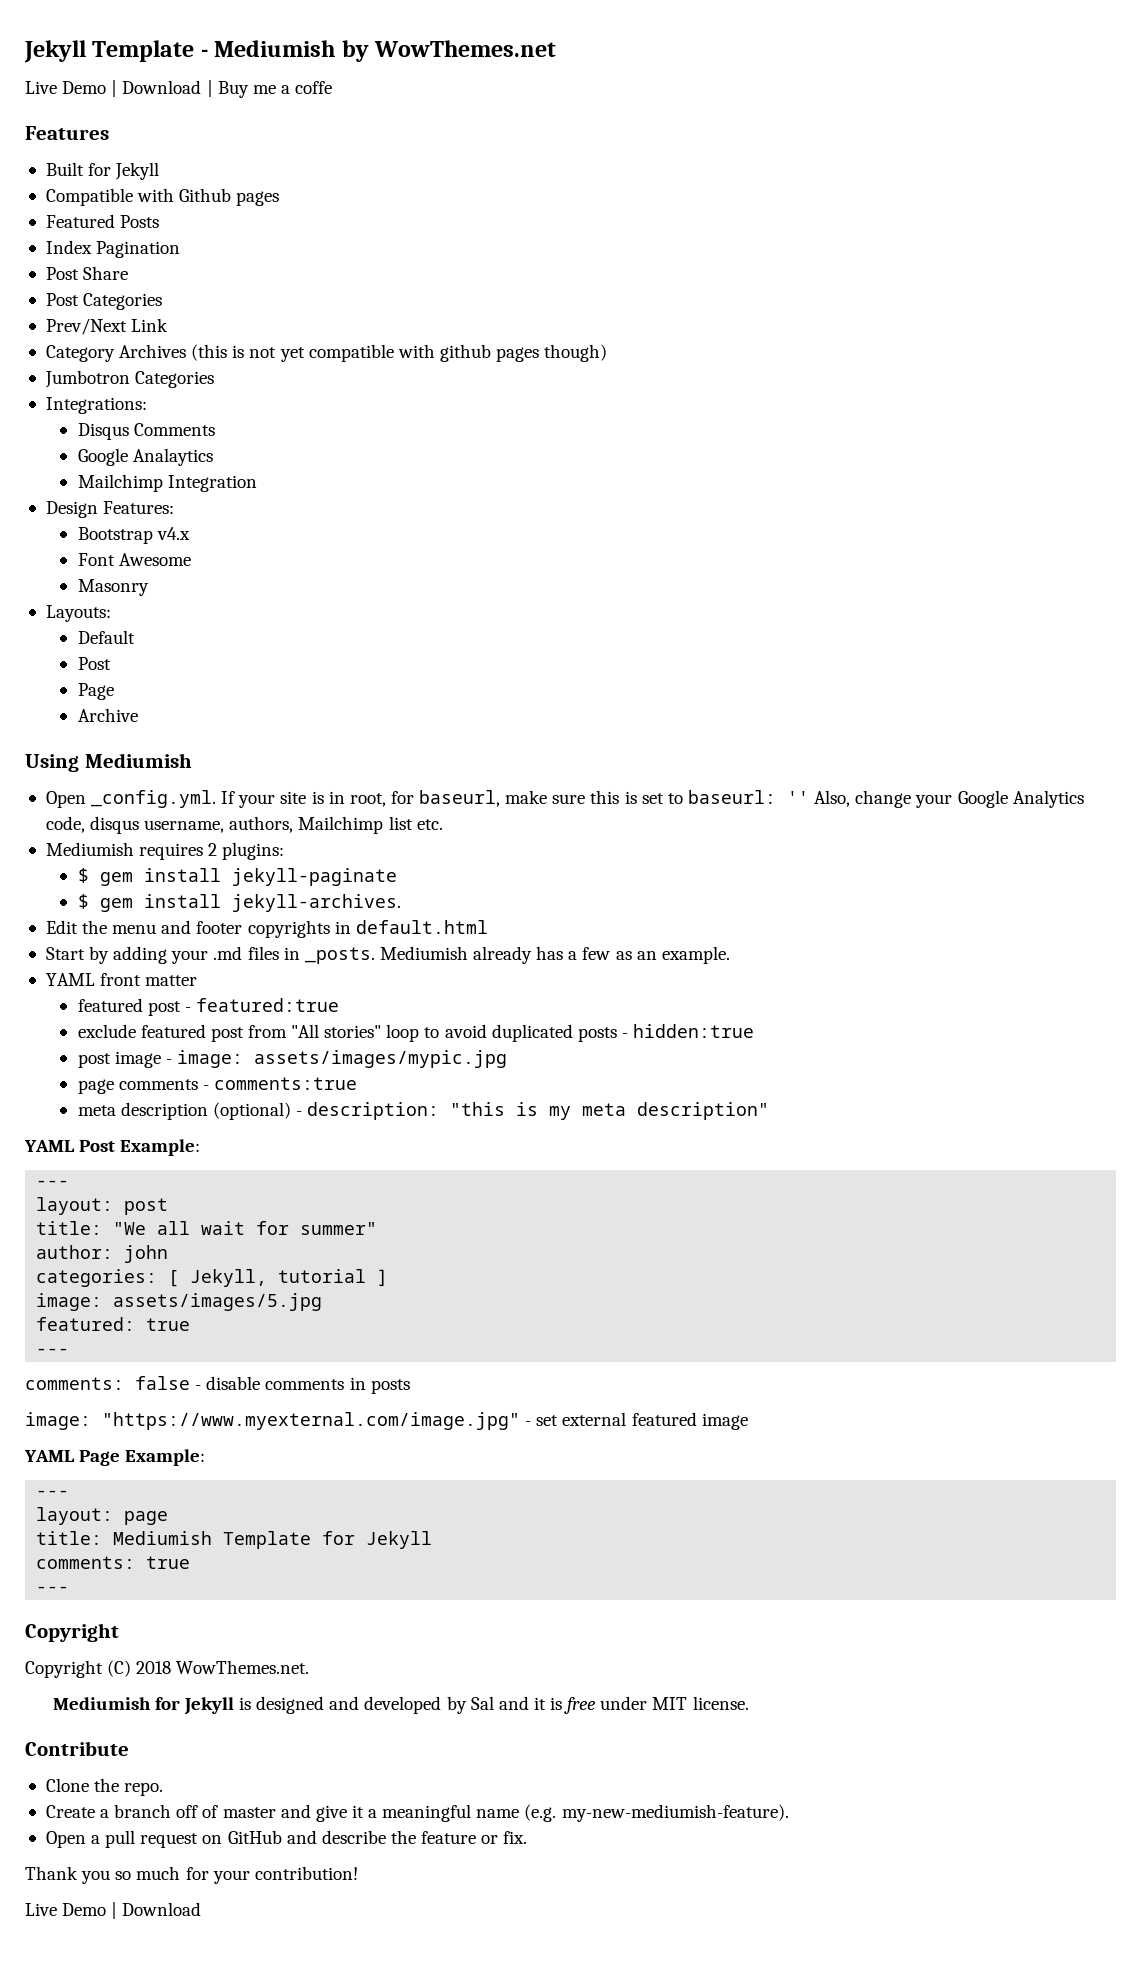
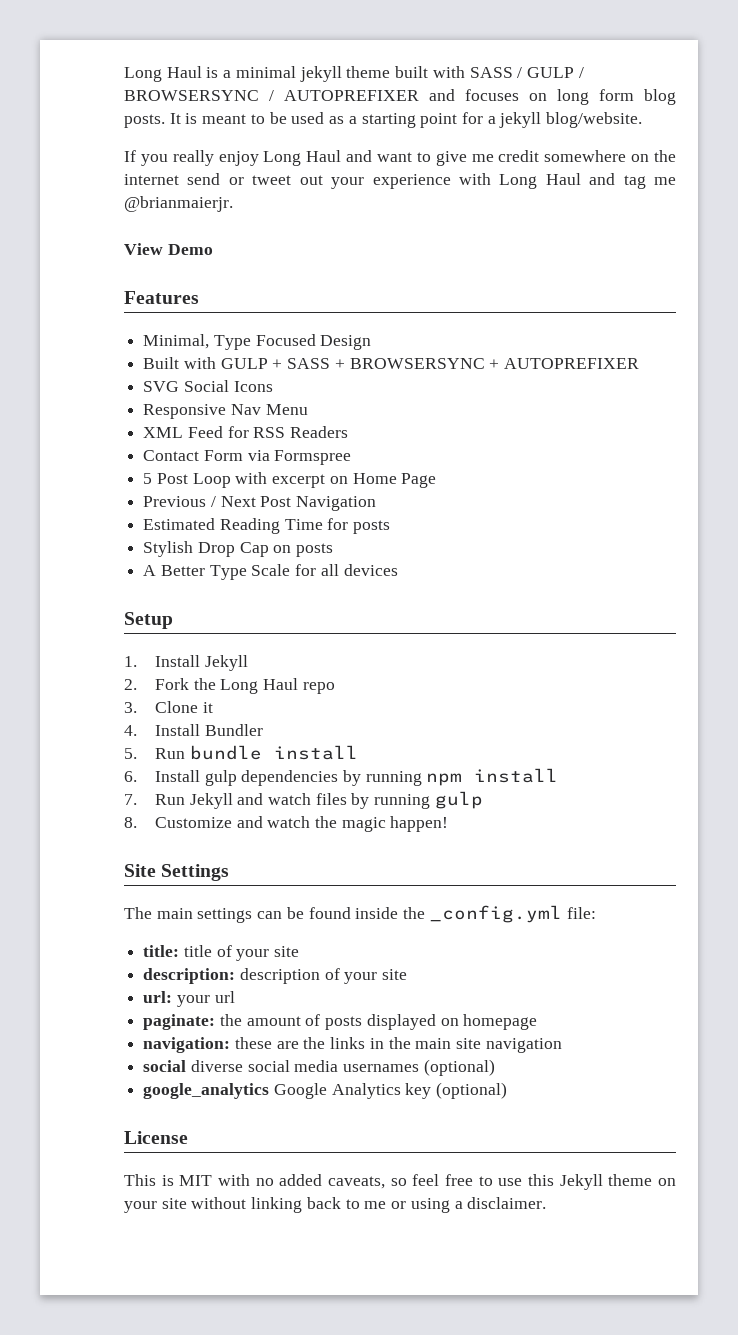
- Jekyll Template - Mediumish by WowThemes.net
- Live Demo | Download | Buy me a coffe
+ Long Haul is a minimal jekyll theme built with SASS / GULP / BROWSERSYNC / AUTOPREFIXER and focuses on long form blog posts. It is meant to be used as a starting point for a jekyll blog/website.
+ If you really enjoy Long Haul and want to give me credit somewhere on the internet send or tweet out your experience with Long Haul and tag me @brianmaierjr.
+ View Demo
  Features
- Built for Jekyll
- Compatible with Github pages
- Featured Posts
- Index Pagination
- Post Share
- Post Categories
- Prev/Next Link
- Category Archives (this is not yet compatible with github pages though)
- Jumbotron Categories
- Integrations:
- Disqus Comments
- Google Analaytics
- Mailchimp Integration
- Design Features:
- Bootstrap v4.x
- Font Awesome
- Masonry
- Layouts:
- Default
- Post
- Page
- Archive
- Using Mediumish
- Open _config.yml. If your site is in root, for baseurl, make sure this is set to baseurl: '' Also, change your Google Analytics code, disqus username, authors, Mailchimp list etc.
- Mediumish requires 2 plugins:
- $ gem install jekyll-paginate
- $ gem install jekyll-archives.
- Edit the menu and footer copyrights in default.html
- Start by adding your .md files in _posts. Mediumish already has a few as an example.
- YAML front matter
- featured post - featured:true
- exclude featured post from "All stories" loop to avoid duplicated posts - hidden:true
- post image - image: assets/images/mypic.jpg
- page comments - comments:true
- meta description (optional) - description: "this is my meta description"
- YAML Post Example:
- ---
- layout: post
- title: "We all wait for summer"
- author: john
- categories: [ Jekyll, tutorial ]
- image: assets/images/5.jpg
- featured: true
- ---
- comments: false - disable comments in posts
- image: "https://www.myexternal.com/image.jpg" - set external featured image
- YAML Page Example:
- ---
- layout: page
- title: Mediumish Template for Jekyll
- comments: true
- ---
- Copyright
- Copyright (C) 2018 WowThemes.net.
- Mediumish for Jekyll is designed and developed by Sal and it is free under MIT license.
- Contribute
- Clone the repo.
- Create a branch off of master and give it a meaningful name (e.g. my-new-mediumish-feature).
- Open a pull request on GitHub and describe the feature or fix.
- Thank you so much for your contribution!
- Live Demo | Download
+ Minimal, Type Focused Design
+ Built with GULP + SASS + BROWSERSYNC + AUTOPREFIXER
+ SVG Social Icons
+ Responsive Nav Menu
+ XML Feed for RSS Readers
+ Contact Form via Formspree
+ 5 Post Loop with excerpt on Home Page
+ Previous / Next Post Navigation
+ Estimated Reading Time for posts
+ Stylish Drop Cap on posts
+ A Better Type Scale for all devices
+ Setup
+ 1. Install Jekyll
+ 2. Fork the Long Haul repo
+ 3. Clone it
+ 4. Install Bundler
+ 5. Run bundle install
+ 6. Install gulp dependencies by running npm install
+ 7. Run Jekyll and watch files by running gulp
+ 8. Customize and watch the magic happen!
+ Site Settings
+ The main settings can be found inside the _config.yml file:
+ title: title of your site
+ description: description of your site
+ url: your url
+ paginate: the amount of posts displayed on homepage
+ navigation: these are the links in the main site navigation
+ social diverse social media usernames (optional)
+ google_analytics Google Analytics key (optional)
+ License
+ This is MIT with no added caveats, so feel free to use this Jekyll theme on your site without linking back to me or using a disclaimer.

